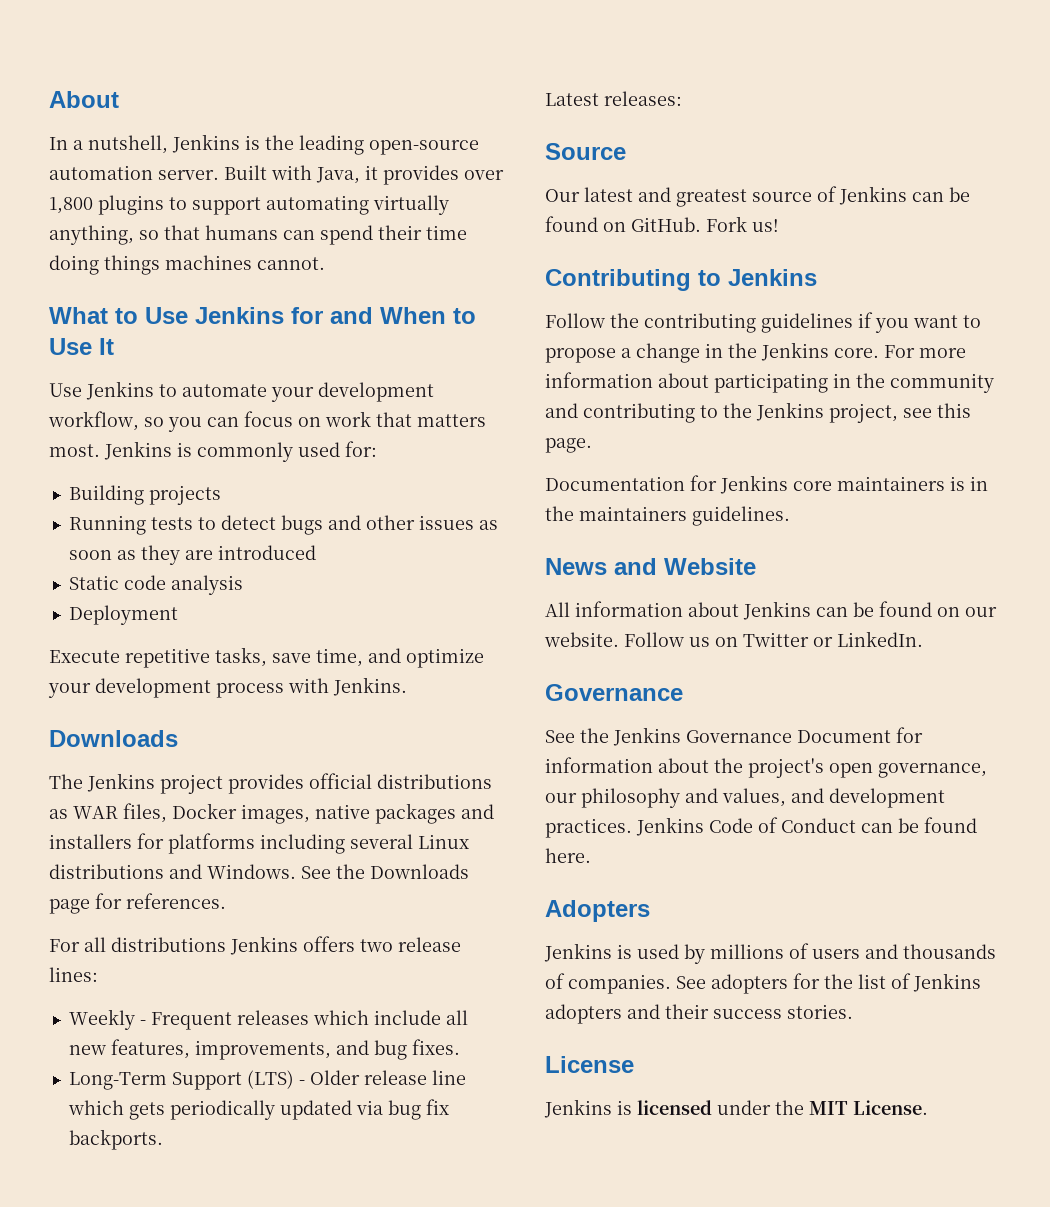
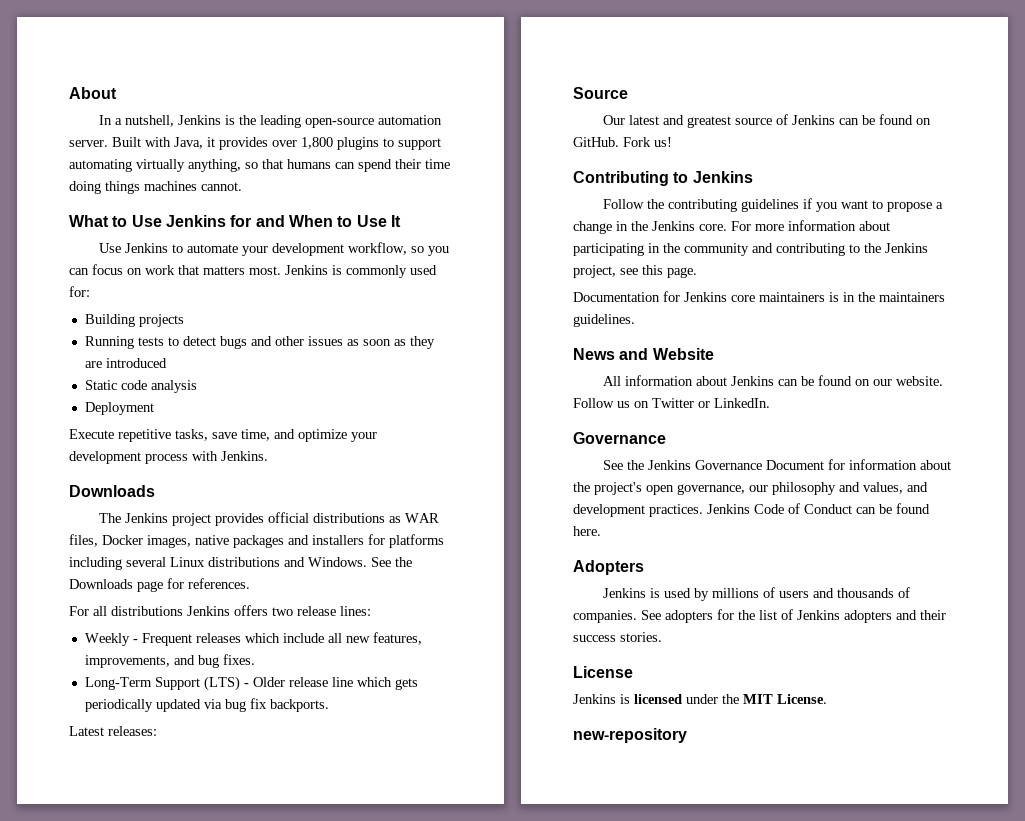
+ new-repository

